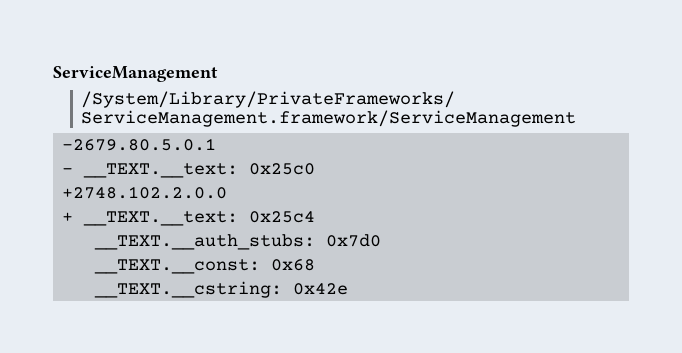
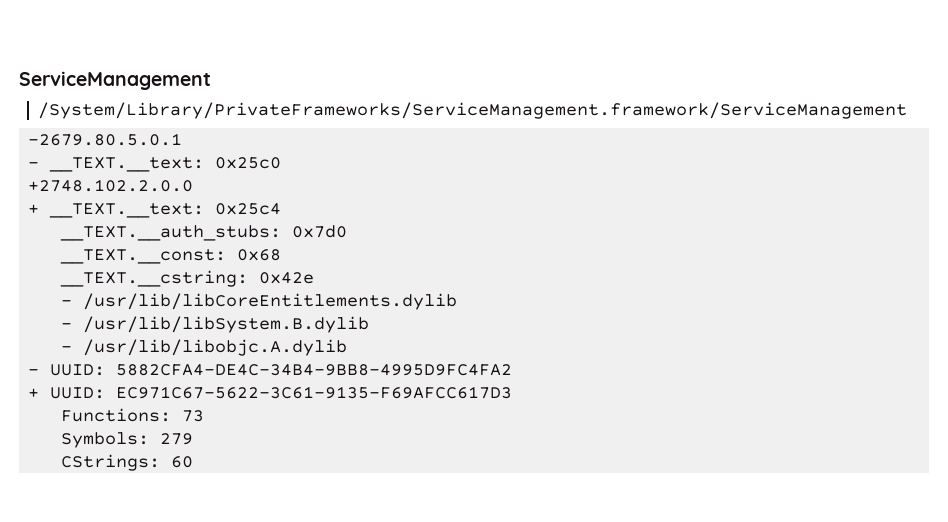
+ - /usr/lib/libCoreEntitlements.dylib
+ - /usr/lib/libSystem.B.dylib
+ - /usr/lib/libobjc.A.dylib
+ - UUID: 5882CFA4-DE4C-34B4-9BB8-4995D9FC4FA2
+ + UUID: EC971C67-5622-3C61-9135-F69AFCC617D3
+ Functions: 73
+ Symbols: 279
+ CStrings: 60

